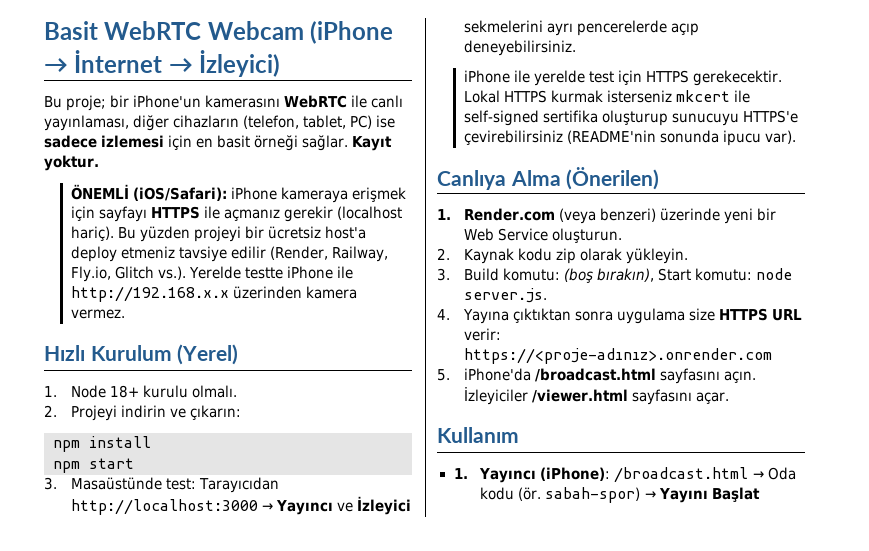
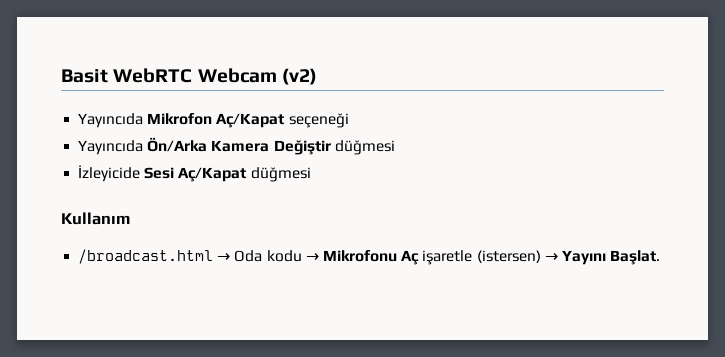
- Basit WebRTC Webcam (iPhone → İnternet → İzleyici)
- Bu proje; bir iPhone'un kamerasını WebRTC ile canlı yayınlaması, diğer cihazların (telefon, tablet, PC) ise sadece izlemesi için en basit örneği sağlar. Kayıt yoktur.
- ÖNEMLİ (iOS/Safari): iPhone kameraya erişmek için sayfayı HTTPS ile açmanız gerekir (localhost hariç). Bu yüzden projeyi bir ücretsiz host'a deploy etmeniz tavsiye edilir (Render, Railway, Fly.io, Glitch vs.). Yerelde testte iPhone ile http://192.168.x.x üzerinden kamera vermez.
- Hızlı Kurulum (Yerel)
- 1. Node 18+ kurulu olmalı.
- 2. Projeyi indirin ve çıkarın:
- npm install
- npm start
- 3. Masaüstünde test: Tarayıcıdan http://localhost:3000 → Yayıncı ve İzleyici sekmelerini ayrı pencerelerde açıp deneyebilirsiniz.
- iPhone ile yerelde test için HTTPS gerekecektir. Lokal HTTPS kurmak isterseniz mkcert ile self-signed sertifika oluşturup sunucuyu HTTPS'e çevirebilirsiniz (README'nin sonunda ipucu var).
- Canlıya Alma (Önerilen)
- 1. Render.com (veya benzeri) üzerinde yeni bir Web Service oluşturun.
- 2. Kaynak kodu zip olarak yükleyin.
- 3. Build komutu: (boş bırakın), Start komutu: node server.js.
- 4. Yayına çıktıktan sonra uygulama size HTTPS URL verir: https://<proje-adınız>.onrender.com
- 5. iPhone'da /broadcast.html sayfasını açın. İzleyiciler /viewer.html sayfasını açar.
+ Basit WebRTC Webcam (v2)
+ Yayıncıda Mikrofon Aç/Kapat seçeneği
+ Yayıncıda Ön/Arka Kamera Değiştir düğmesi
+ İzleyicide Sesi Aç/Kapat düğmesi
  Kullanım
- 1. Yayıncı (iPhone): /broadcast.html → Oda kodu (ör. sabah-spor) → Yayını Başlat
+ /broadcast.html → Oda kodu → Mikrofonu Aç işaretle (istersen) → Yayını Başlat.

